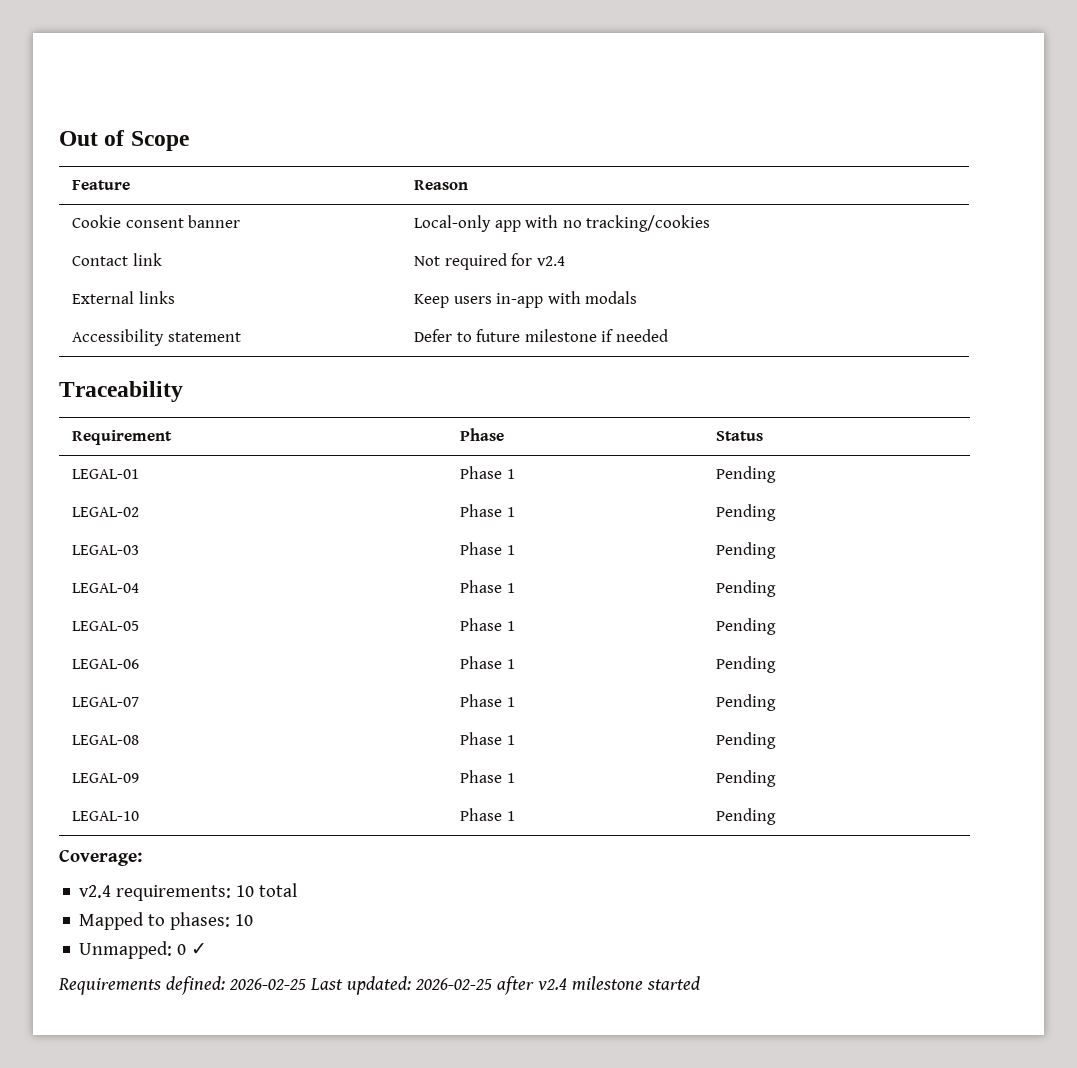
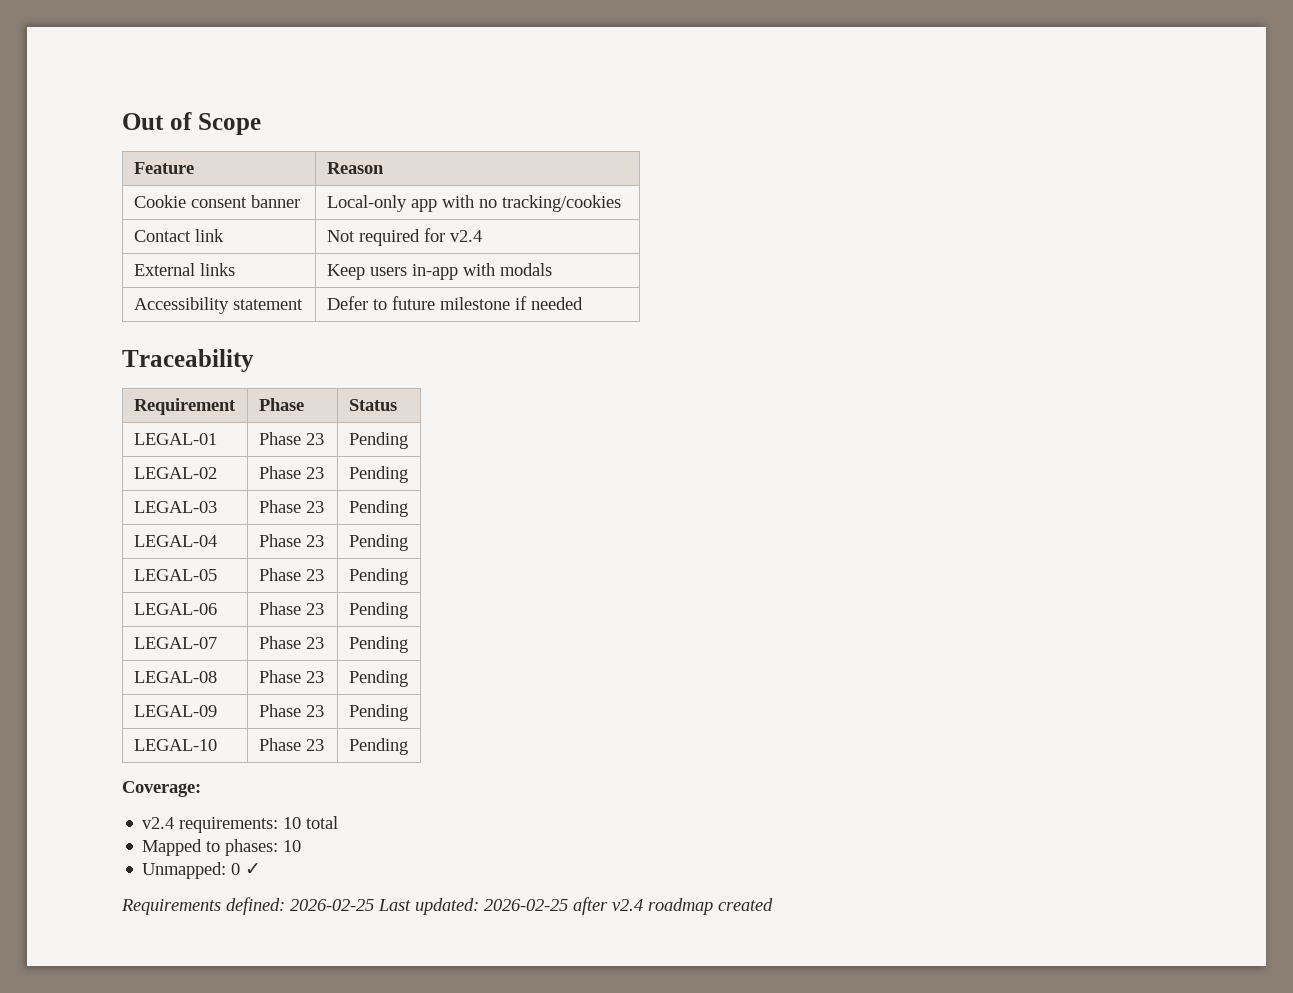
- LEGAL-01 | Phase 1 | Pending
+ LEGAL-01 | Phase 23 | Pending
- LEGAL-02 | Phase 1 | Pending
+ LEGAL-02 | Phase 23 | Pending
- LEGAL-03 | Phase 1 | Pending
+ LEGAL-03 | Phase 23 | Pending
- LEGAL-04 | Phase 1 | Pending
+ LEGAL-04 | Phase 23 | Pending
- LEGAL-05 | Phase 1 | Pending
+ LEGAL-05 | Phase 23 | Pending
- LEGAL-06 | Phase 1 | Pending
+ LEGAL-06 | Phase 23 | Pending
- LEGAL-07 | Phase 1 | Pending
+ LEGAL-07 | Phase 23 | Pending
- LEGAL-08 | Phase 1 | Pending
+ LEGAL-08 | Phase 23 | Pending
- LEGAL-09 | Phase 1 | Pending
+ LEGAL-09 | Phase 23 | Pending
- LEGAL-10 | Phase 1 | Pending
+ LEGAL-10 | Phase 23 | Pending
- Requirements defined: 2026-02-25 Last updated: 2026-02-25 after v2.4 milestone started
+ Requirements defined: 2026-02-25 Last updated: 2026-02-25 after v2.4 roadmap created

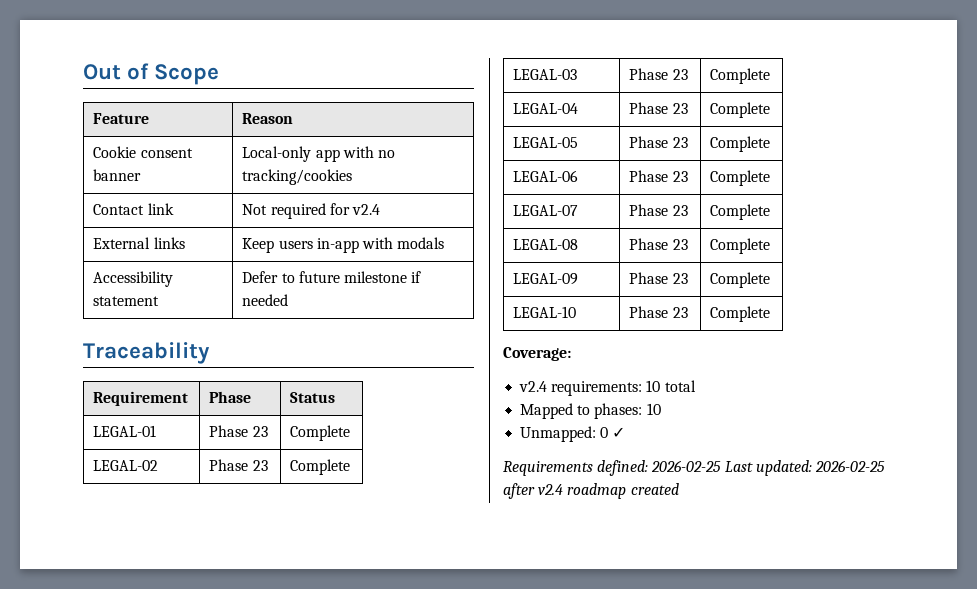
- LEGAL-01 | Phase 23 | Pending
+ LEGAL-01 | Phase 23 | Complete
- LEGAL-02 | Phase 23 | Pending
+ LEGAL-02 | Phase 23 | Complete
- LEGAL-03 | Phase 23 | Pending
+ LEGAL-03 | Phase 23 | Complete
- LEGAL-04 | Phase 23 | Pending
+ LEGAL-04 | Phase 23 | Complete
- LEGAL-05 | Phase 23 | Pending
+ LEGAL-05 | Phase 23 | Complete
- LEGAL-06 | Phase 23 | Pending
+ LEGAL-06 | Phase 23 | Complete
- LEGAL-07 | Phase 23 | Pending
+ LEGAL-07 | Phase 23 | Complete
- LEGAL-08 | Phase 23 | Pending
+ LEGAL-08 | Phase 23 | Complete
- LEGAL-09 | Phase 23 | Pending
+ LEGAL-09 | Phase 23 | Complete
- LEGAL-10 | Phase 23 | Pending
+ LEGAL-10 | Phase 23 | Complete

